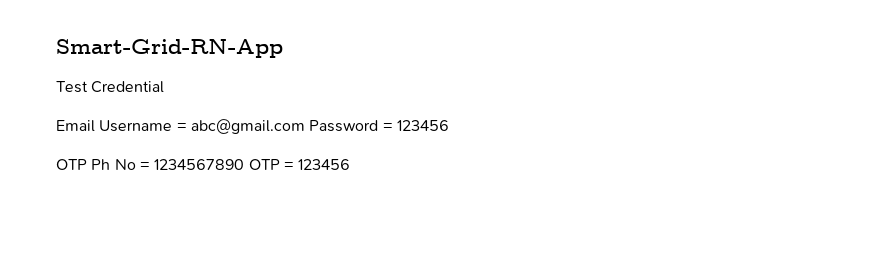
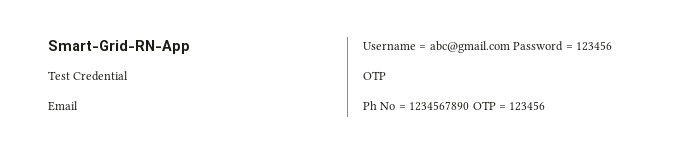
- Email Username = abc@gmail.com Password = 123456
- OTP Ph No = 1234567890 OTP = 123456
+ Email
+ Username = abc@gmail.com Password = 123456
+ OTP
+ Ph No = 1234567890 OTP = 123456

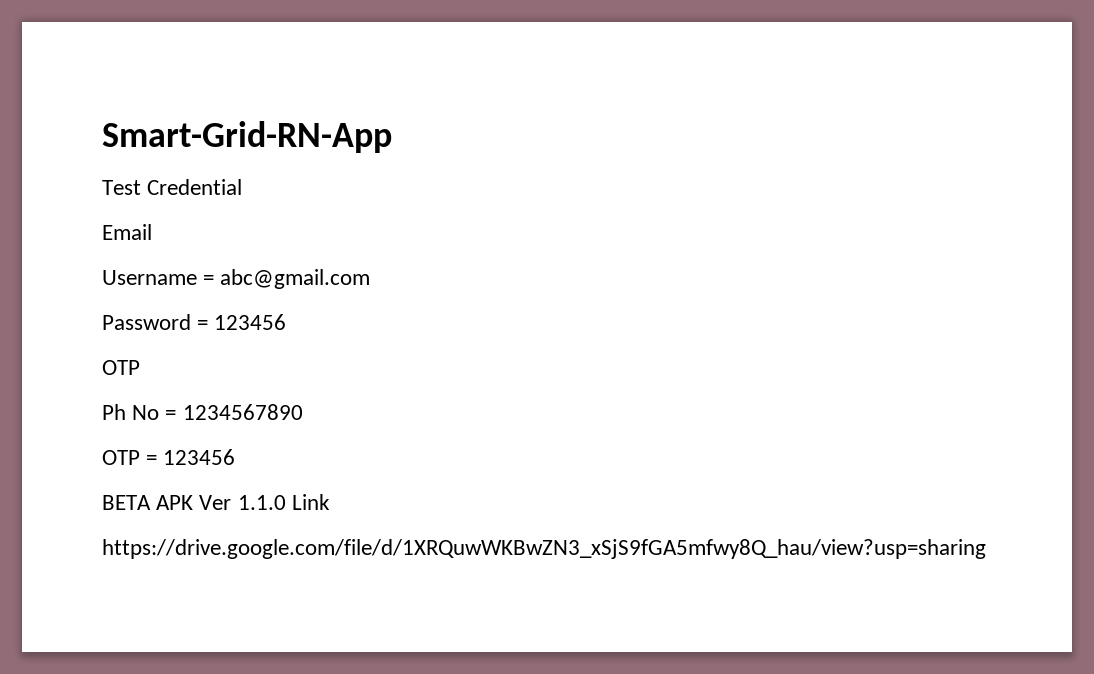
- Username = abc@gmail.com Password = 123456
+ Username = abc@gmail.com
+ Password = 123456
- Ph No = 1234567890 OTP = 123456
+ Ph No = 1234567890
+ OTP = 123456
+ BETA APK Ver 1.1.0 Link
+ https://drive.google.com/file/d/1XRQuwWKBwZN3_xSjS9fGA5mfwy8Q_hau/view?usp=sharing

